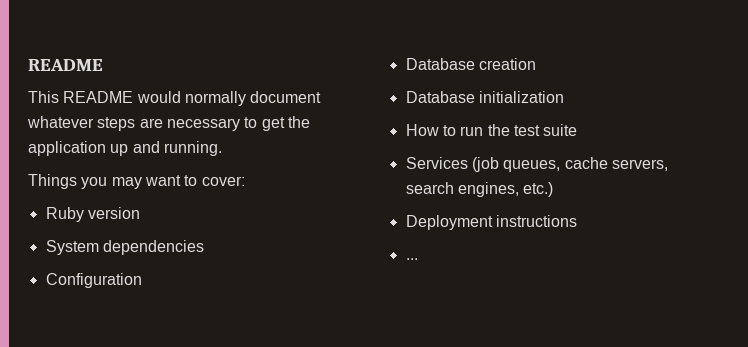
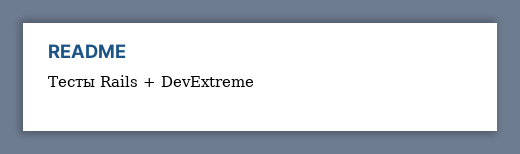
- This README would normally document whatever steps are necessary to get the application up and running.
- Things you may want to cover:
- Ruby version
- System dependencies
- Configuration
- Database creation
- Database initialization
- How to run the test suite
- Services (job queues, cache servers, search engines, etc.)
- Deployment instructions
- ...
+ Тесты Rails + DevExtreme

